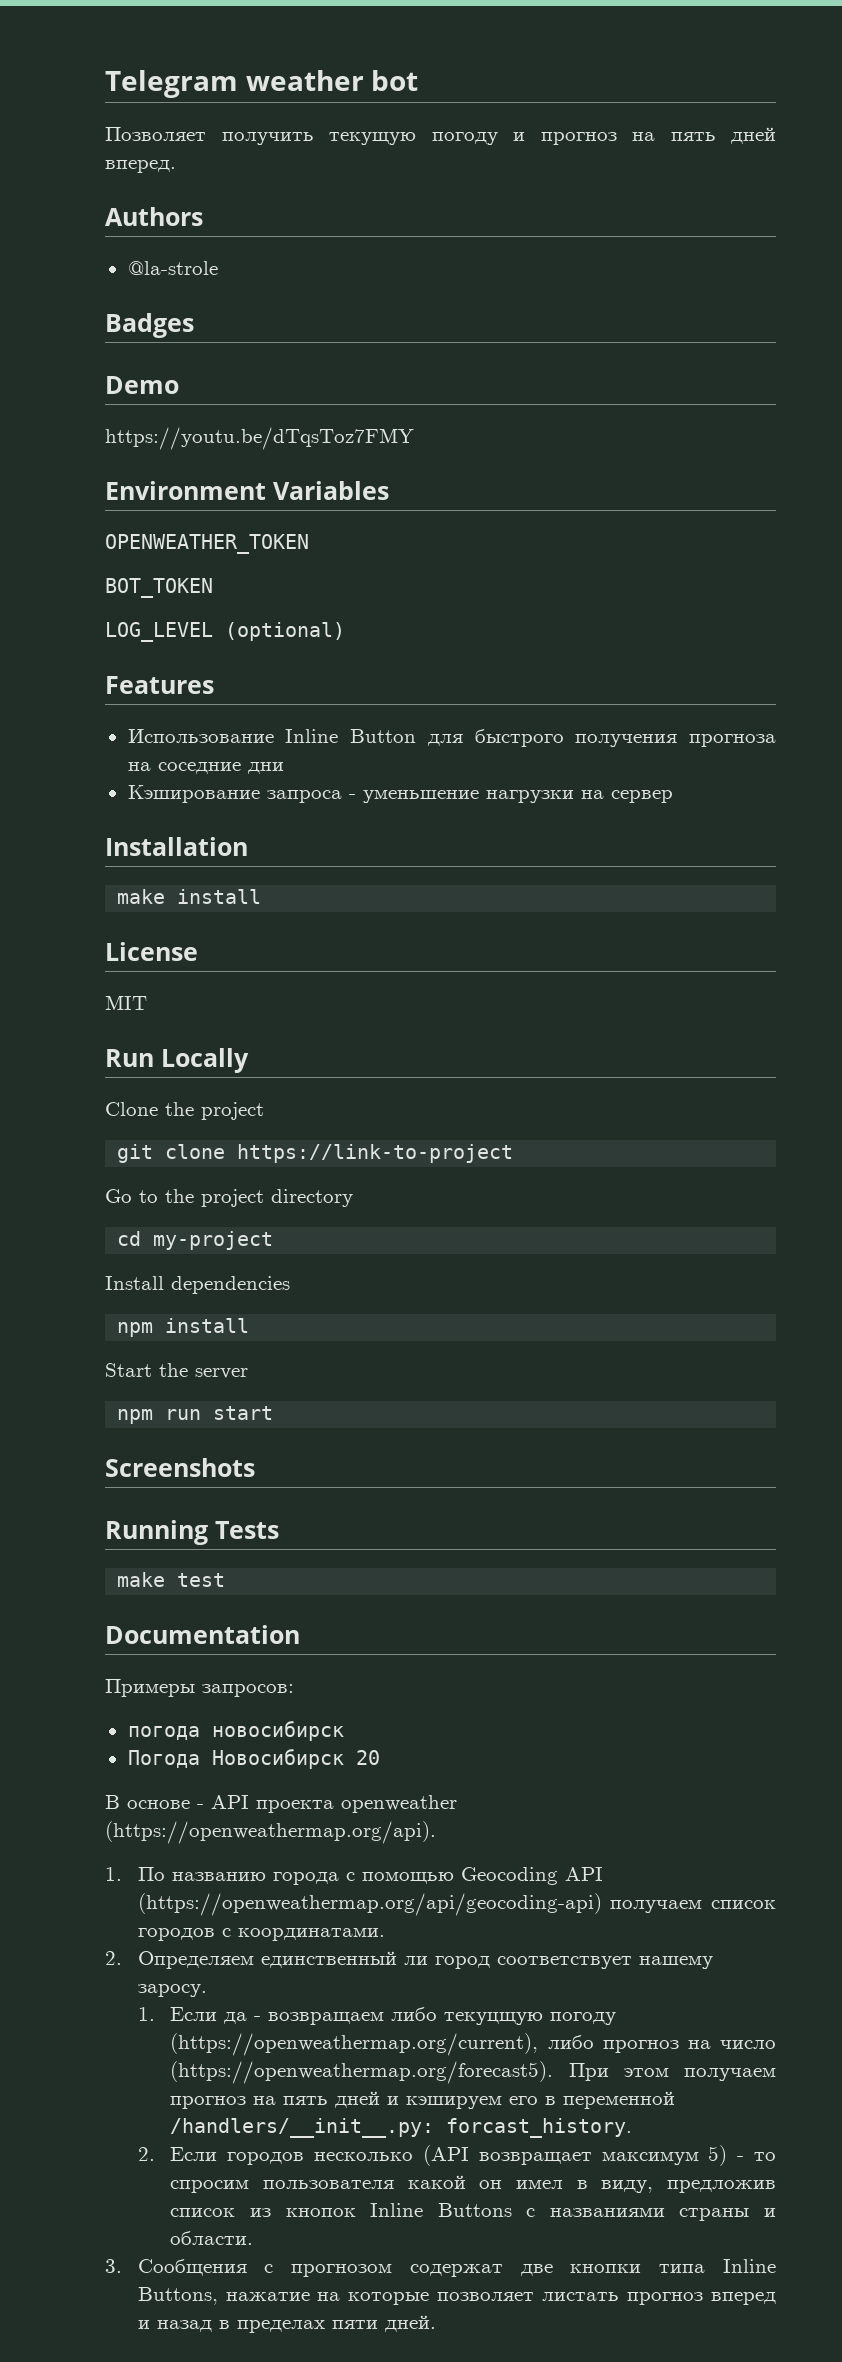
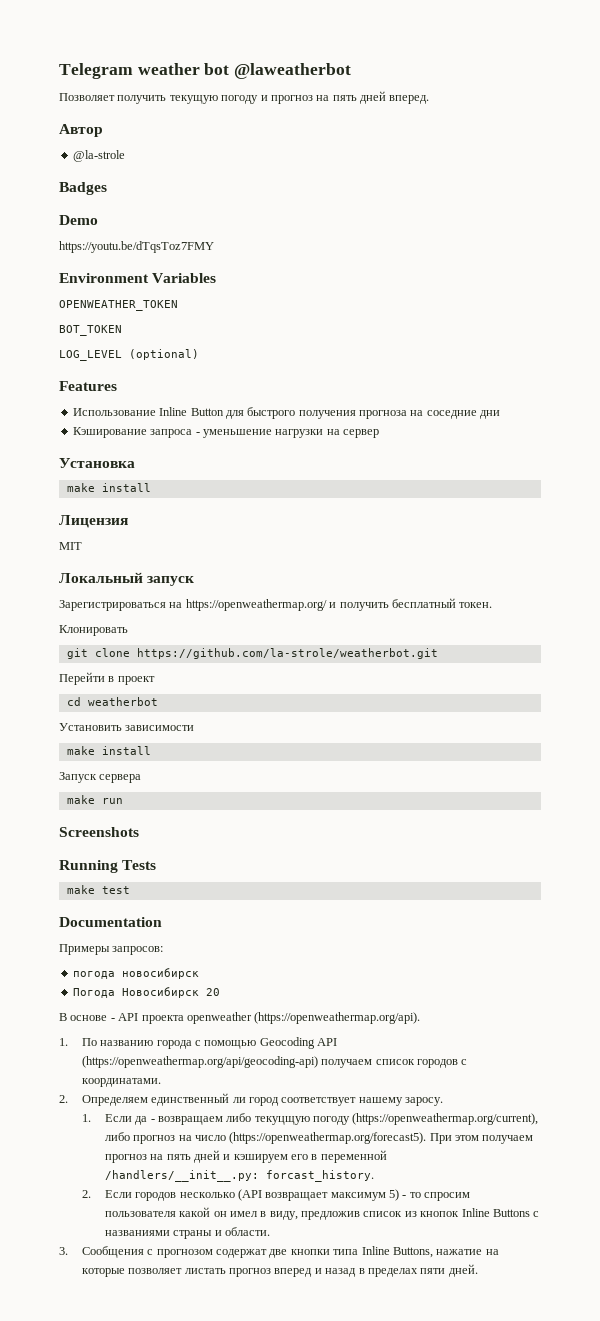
- Telegram weather bot
+ Telegram weather bot @laweatherbot
- Authors
+ Автор
- Installation
+ Установка
  make install
- License
+ Лицензия
- Run Locally
- Clone the project
- git clone https://link-to-project
- Go to the project directory
- cd my-project
- Install dependencies
- npm install
- Start the server
- npm run start
+ Локальный запуск
+ Зарегистрироваться на https://openweathermap.org/ и получить бесплатный токен.
+ Клонировать
+ git clone https://github.com/la-strole/weatherbot.git
+ Перейти в проект
+ cd weatherbot
+ Установить зависимости
+ make install
+ Запуск сервера
+ make run

